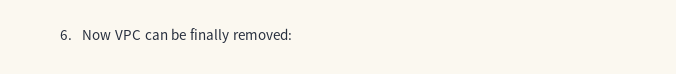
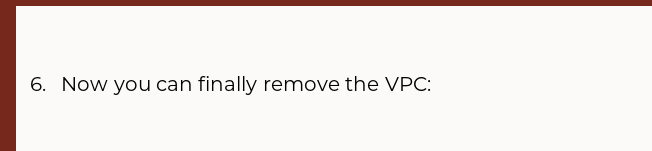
- 6. Now VPC can be finally removed:
+ 6. Now you can finally remove the VPC:

